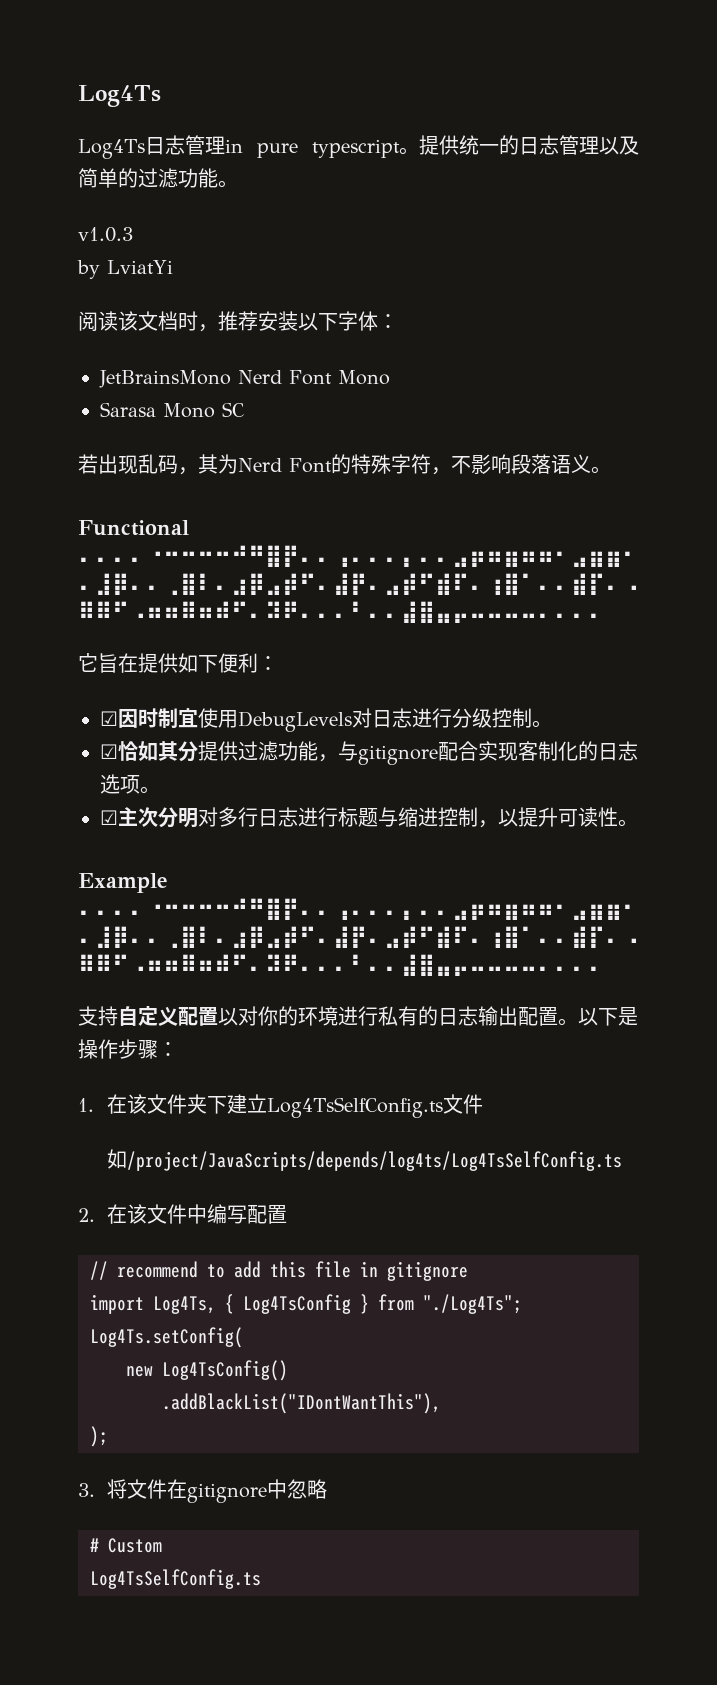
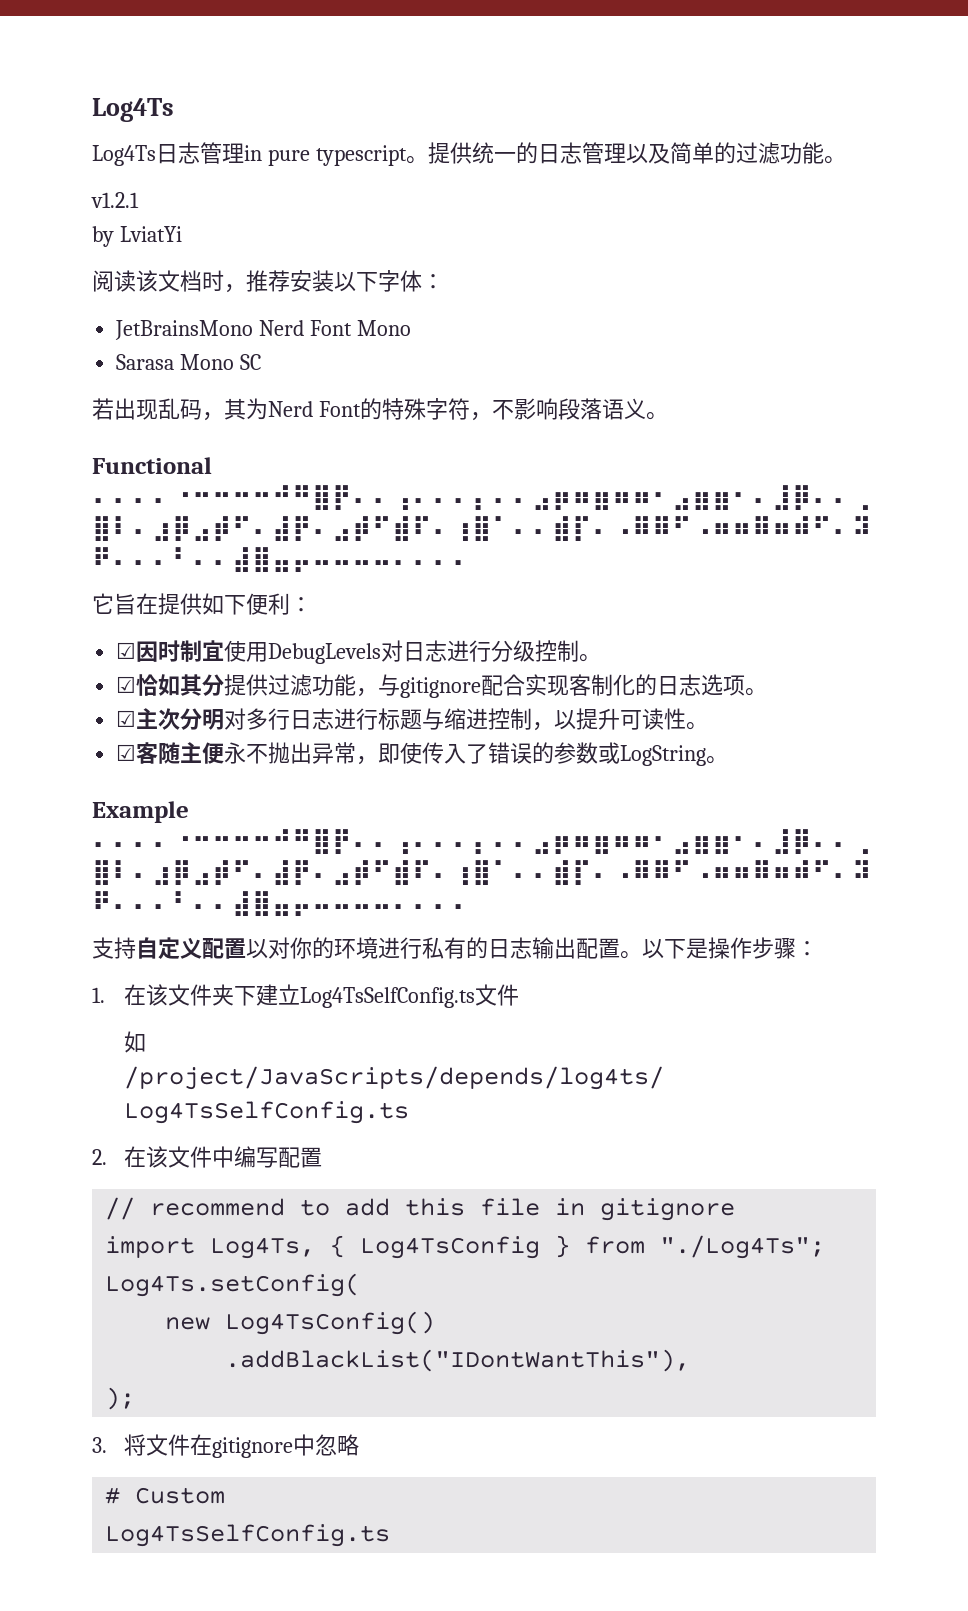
- v1.0.3
+ v1.2.1
+ ☑客随主便永不抛出异常，即使传入了错误的参数或LogString。

